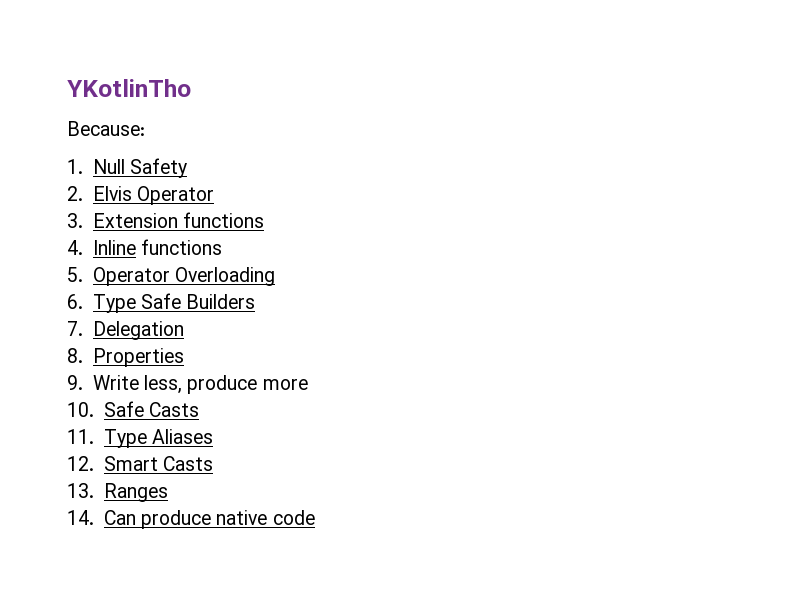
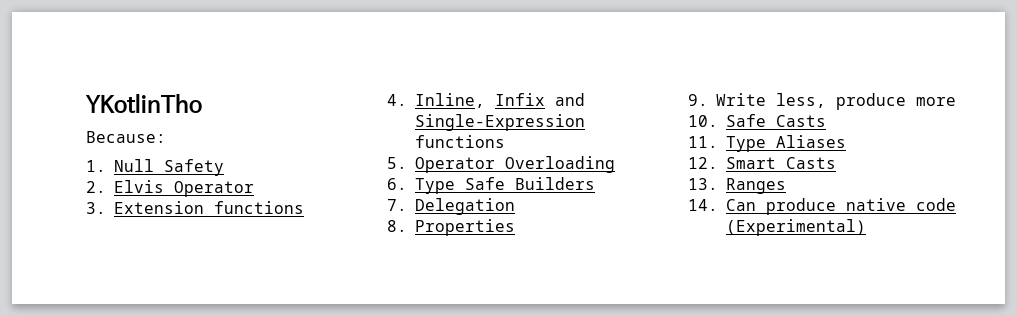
- 4. Inline functions
+ 4. Inline, Infix and Single-Expression functions
- 14. Can produce native code
+ 14. Can produce native code (Experimental)

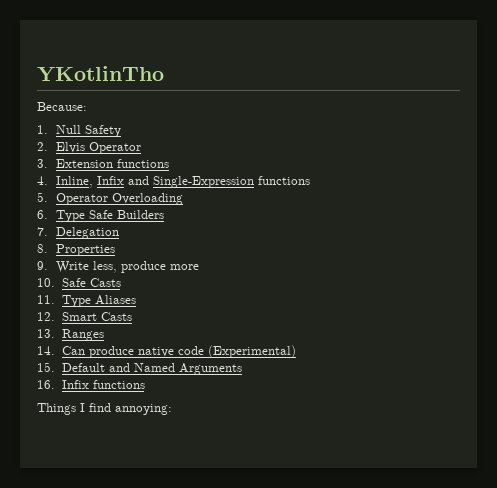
+ 15. Default and Named Arguments
+ 16. Infix functions
+ Things I find annoying:

